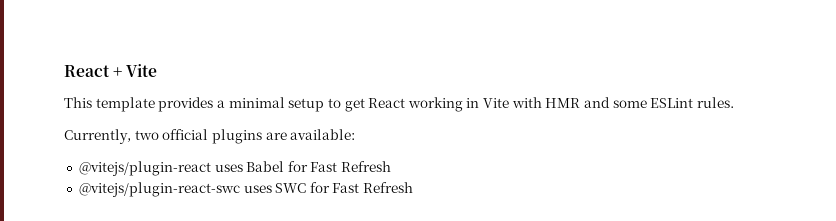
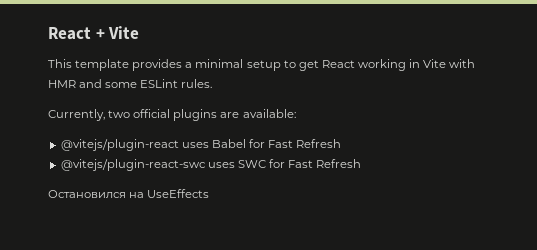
+ Остановился на UseEffects

